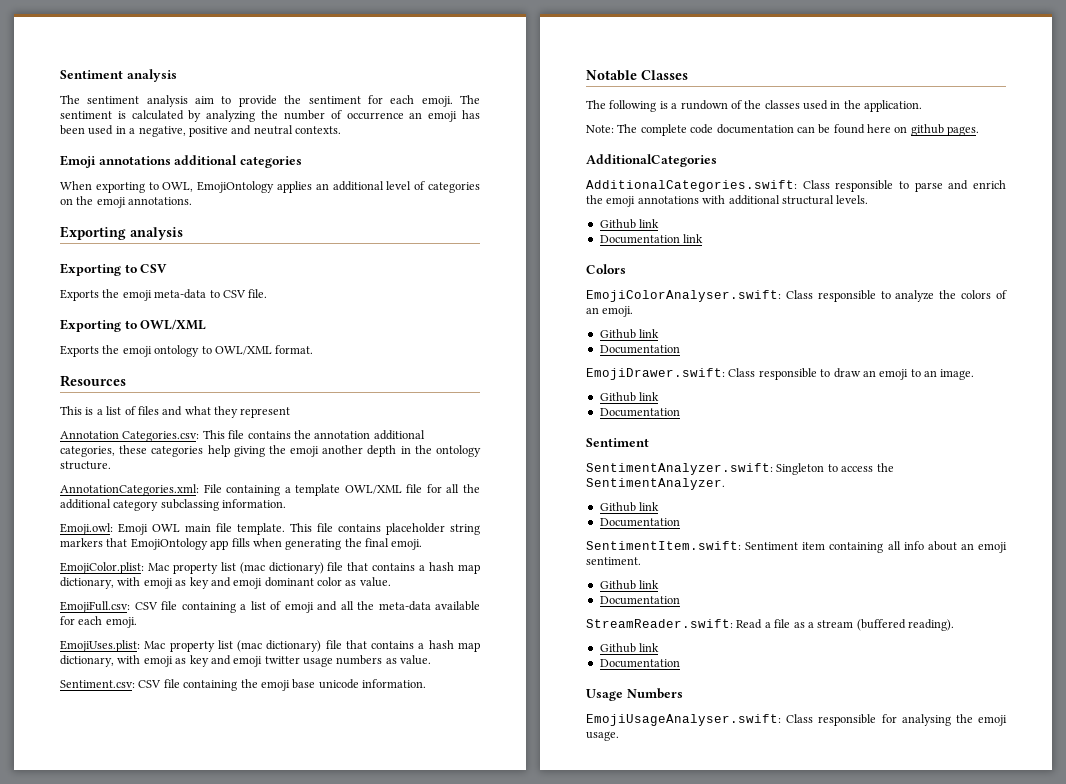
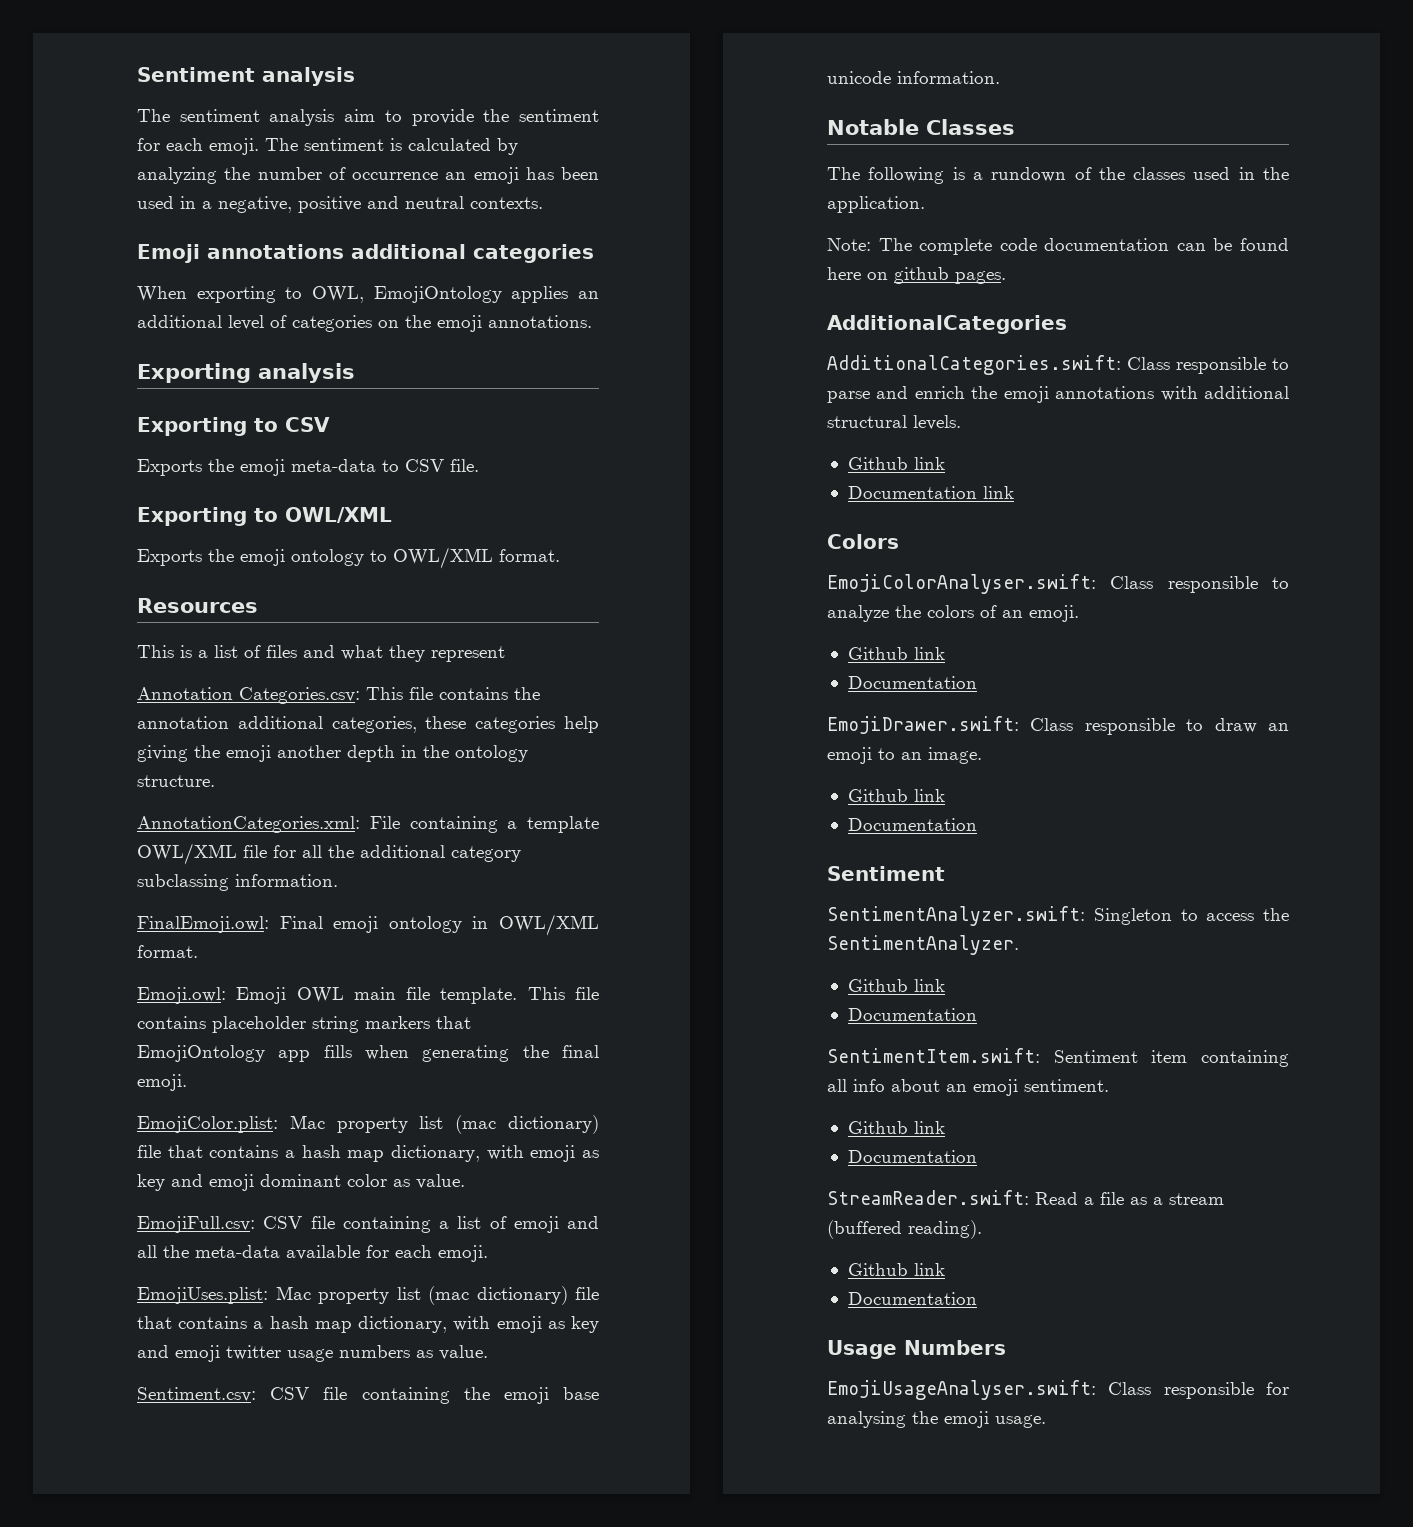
+ FinalEmoji.owl: Final emoji ontology in OWL/XML format.

